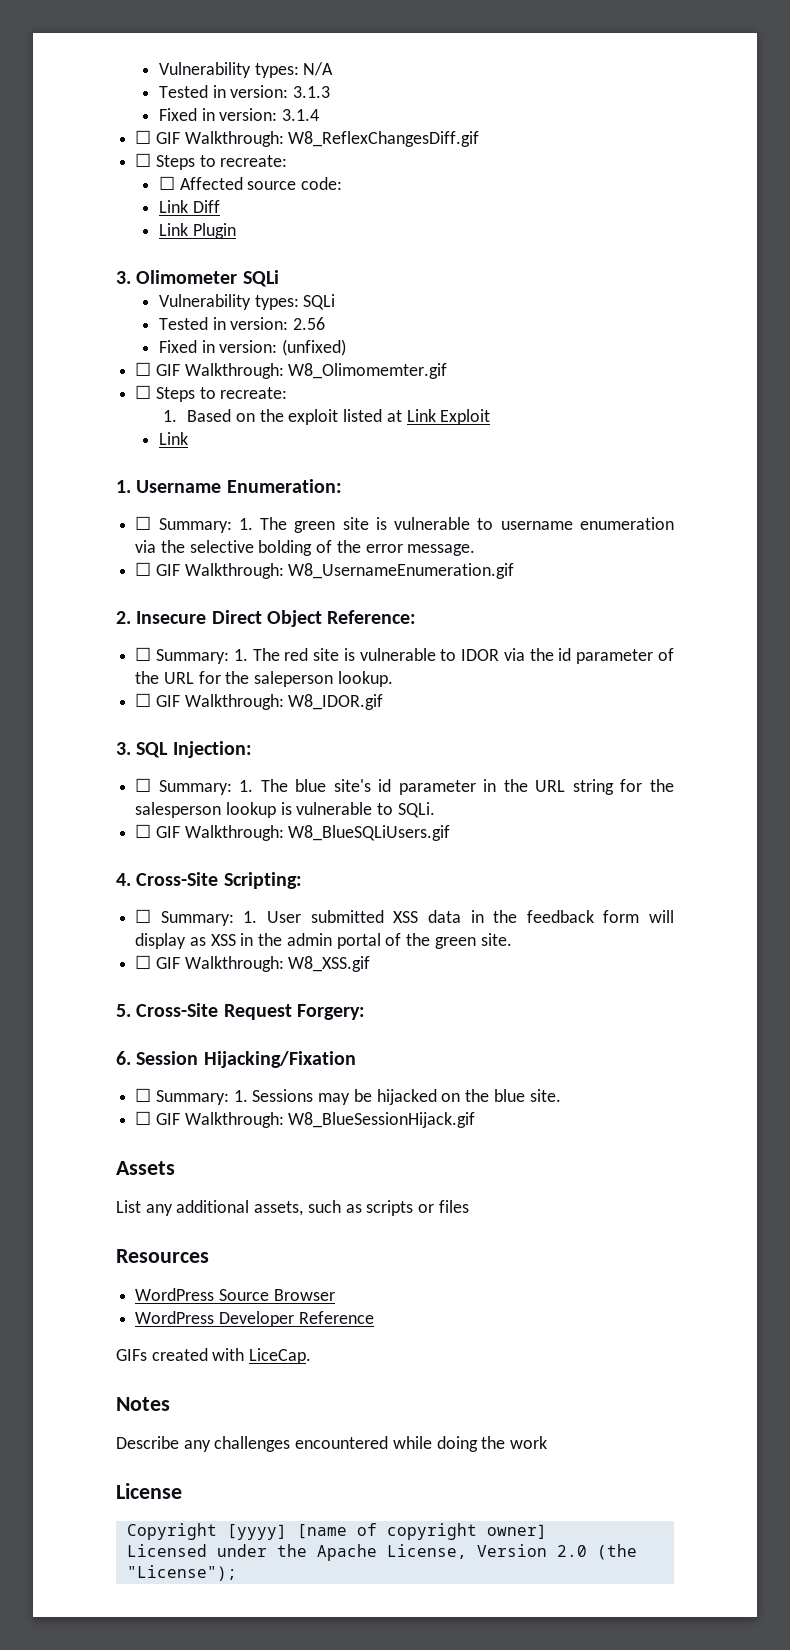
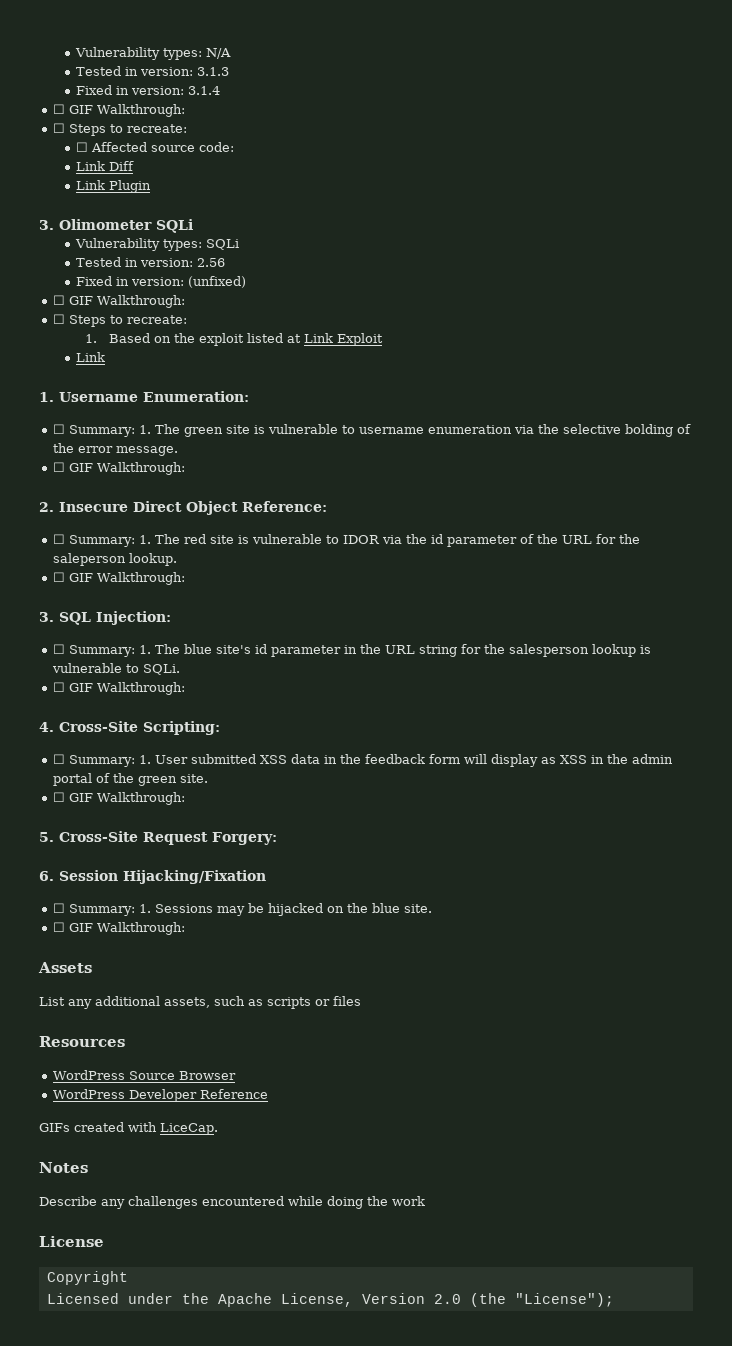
  Fixed in version: 3.1.4
- ☐ GIF Walkthrough: W8_ReflexChangesDiff.gif
+ ☐ GIF Walkthrough:
  Fixed in version: (unfixed)
- ☐ GIF Walkthrough: W8_Olimomemter.gif
+ ☐ GIF Walkthrough:
  ☐ Summary: 1. The green site is vulnerable to username enumeration via the selective bolding of the error message.
- ☐ GIF Walkthrough: W8_UsernameEnumeration.gif
+ ☐ GIF Walkthrough:
  ☐ Summary: 1. The red site is vulnerable to IDOR via the id parameter of the URL for the saleperson lookup.
- ☐ GIF Walkthrough: W8_IDOR.gif
+ ☐ GIF Walkthrough:
  ☐ Summary: 1. The blue site's id parameter in the URL string for the salesperson lookup is vulnerable to SQLi.
- ☐ GIF Walkthrough: W8_BlueSQLiUsers.gif
+ ☐ GIF Walkthrough:
  ☐ Summary: 1. User submitted XSS data in the feedback form will display as XSS in the admin portal of the green site.
- ☐ GIF Walkthrough: W8_XSS.gif
+ ☐ GIF Walkthrough:
  ☐ Summary: 1. Sessions may be hijacked on the blue site.
- ☐ GIF Walkthrough: W8_BlueSessionHijack.gif
+ ☐ GIF Walkthrough:
- Copyright [yyyy] [name of copyright owner]
+ Copyright

